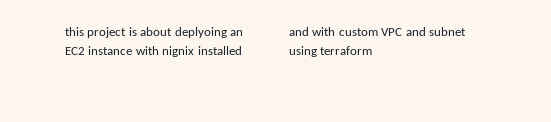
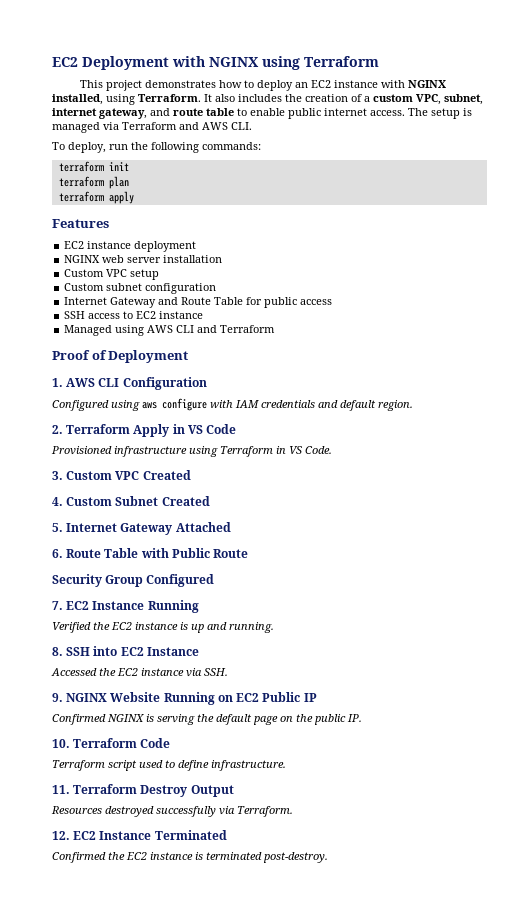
- this project is about deplyoing an EC2 instance with nignix installed and with custom VPC and subnet using terraform
+ EC2 Deployment with NGINX using Terraform
+ This project demonstrates how to deploy an EC2 instance with NGINX installed, using Terraform. It also includes the creation of a custom VPC, subnet, internet gateway, and route table to enable public internet access. The setup is managed via Terraform and AWS CLI.
+ To deploy, run the following commands:
+ terraform init
+ terraform plan
+ terraform apply
+ Features
+ EC2 instance deployment
+ NGINX web server installation
+ Custom VPC setup
+ Custom subnet configuration
+ Internet Gateway and Route Table for public access
+ SSH access to EC2 instance
+ Managed using AWS CLI and Terraform
+ Proof of Deployment
+ 1. AWS CLI Configuration
+ Configured using aws configure with IAM credentials and default region.
+ 2. Terraform Apply in VS Code
+ Provisioned infrastructure using Terraform in VS Code.
+ 3. Custom VPC Created
+ 4. Custom Subnet Created
+ 5. Internet Gateway Attached
+ 6. Route Table with Public Route
+ Security Group Configured
+ 7. EC2 Instance Running
+ Verified the EC2 instance is up and running.
+ 8. SSH into EC2 Instance
+ Accessed the EC2 instance via SSH.
+ 9. NGINX Website Running on EC2 Public IP
+ Confirmed NGINX is serving the default page on the public IP.
+ 10. Terraform Code
+ Terraform script used to define infrastructure.
+ 11. Terraform Destroy Output
+ Resources destroyed successfully via Terraform.
+ 12. EC2 Instance Terminated
+ Confirmed the EC2 instance is terminated post-destroy.

